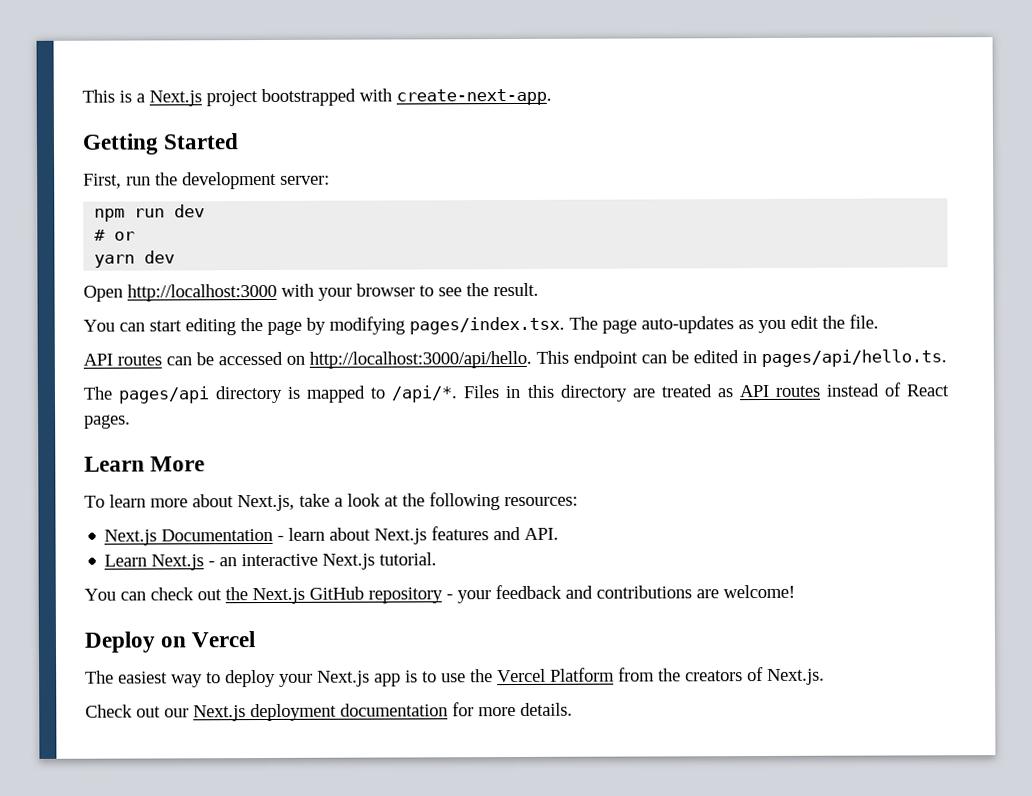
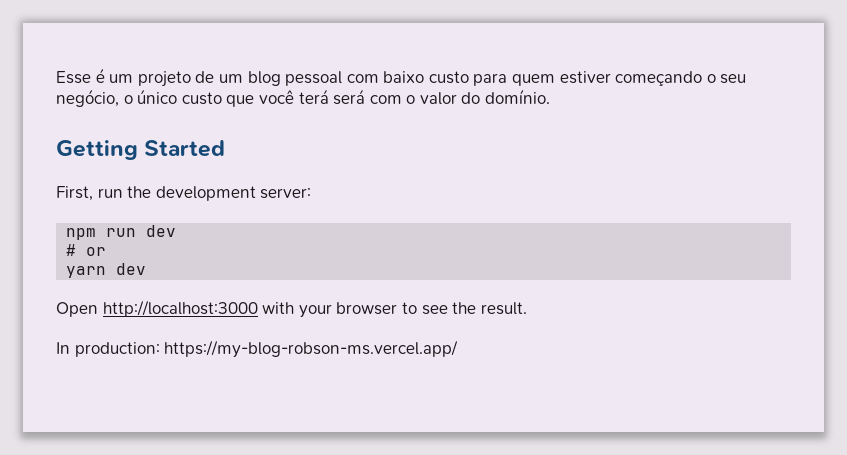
- This is a Next.js project bootstrapped with create-next-app.
+ Esse é um projeto de um blog pessoal com baixo custo para quem estiver começando o seu negócio, o único custo que você terá será com o valor do domínio.
- You can start editing the page by modifying pages/index.tsx. The page auto-updates as you edit the file.
- API routes can be accessed on http://localhost:3000/api/hello. This endpoint can be edited in pages/api/hello.ts.
- The pages/api directory is mapped to /api/*. Files in this directory are treated as API routes instead of React pages.
- Learn More
- To learn more about Next.js, take a look at the following resources:
- Next.js Documentation - learn about Next.js features and API.
- Learn Next.js - an interactive Next.js tutorial.
- You can check out the Next.js GitHub repository - your feedback and contributions are welcome!
- Deploy on Vercel
- The easiest way to deploy your Next.js app is to use the Vercel Platform from the creators of Next.js.
- Check out our Next.js deployment documentation for more details.
+ In production: https://my-blog-robson-ms.vercel.app/

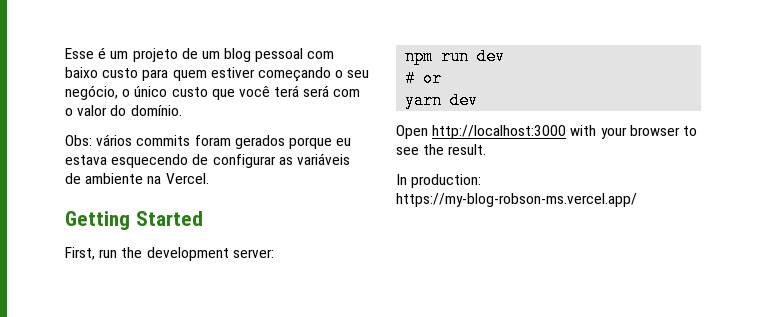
+ Obs: vários commits foram gerados porque eu estava esquecendo de configurar as variáveis de ambiente na Vercel.

